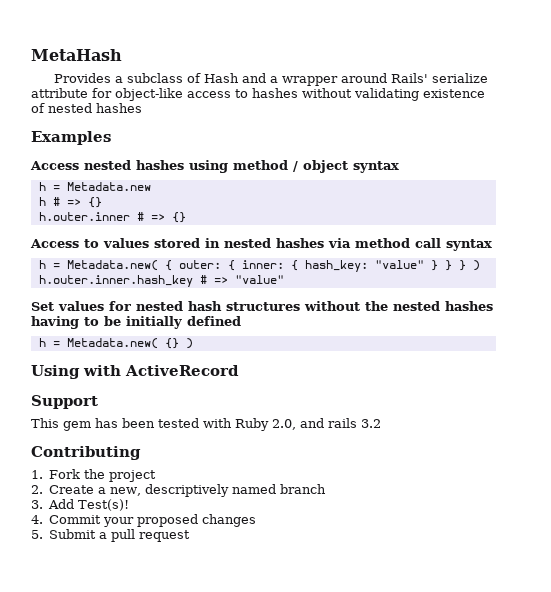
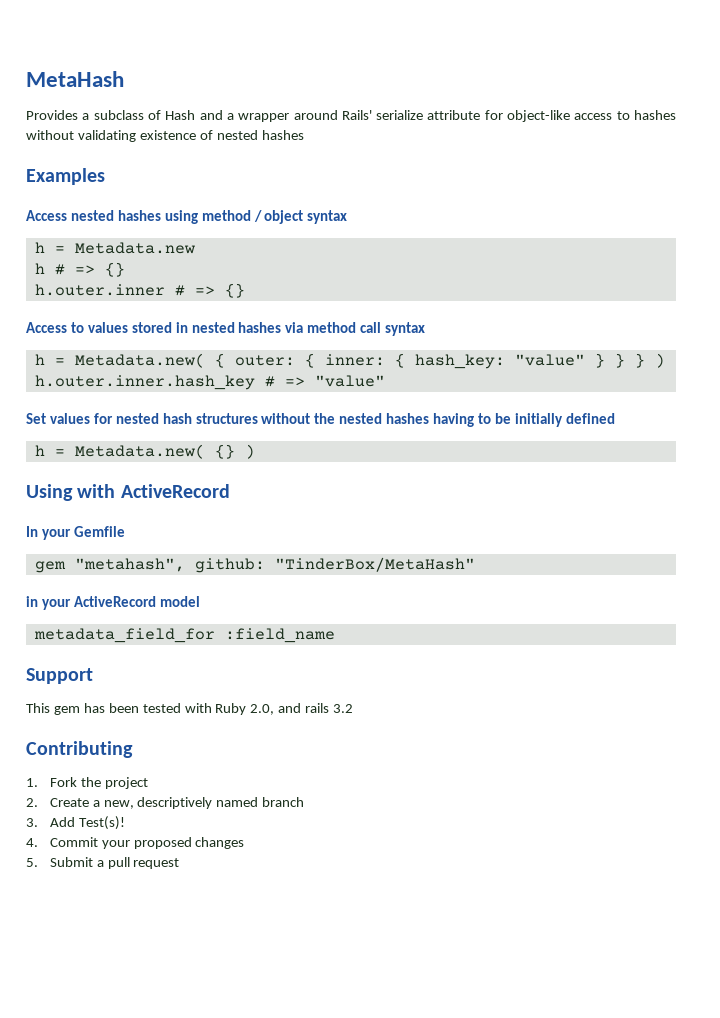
+ In your Gemfile
+ gem "metahash", github: "TinderBox/MetaHash"
+ in your ActiveRecord model
+ metadata_field_for :field_name

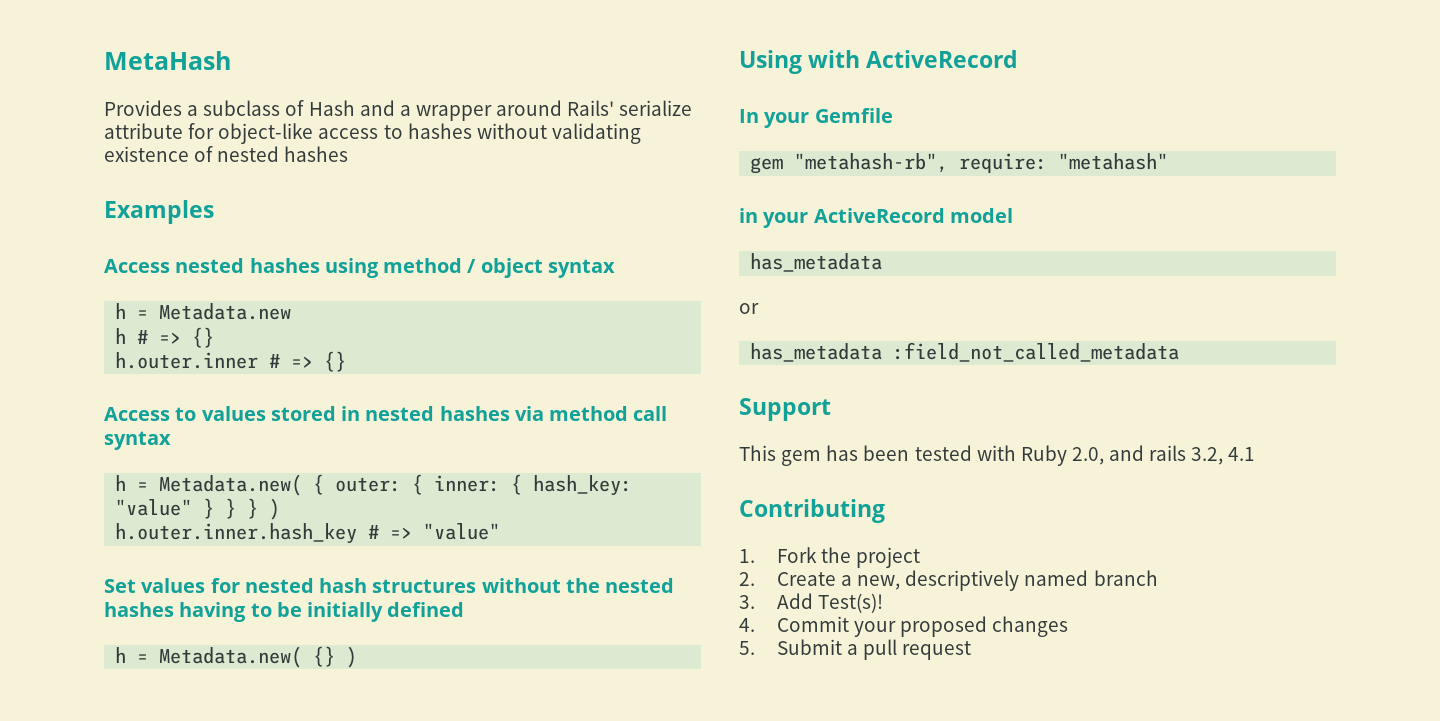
- gem "metahash", github: "TinderBox/MetaHash"
+ gem "metahash-rb", require: "metahash"
  in your ActiveRecord model
- metadata_field_for :field_name
+ has_metadata
+ or
+ has_metadata :field_not_called_metadata
- This gem has been tested with Ruby 2.0, and rails 3.2
+ This gem has been tested with Ruby 2.0, and rails 3.2, 4.1

